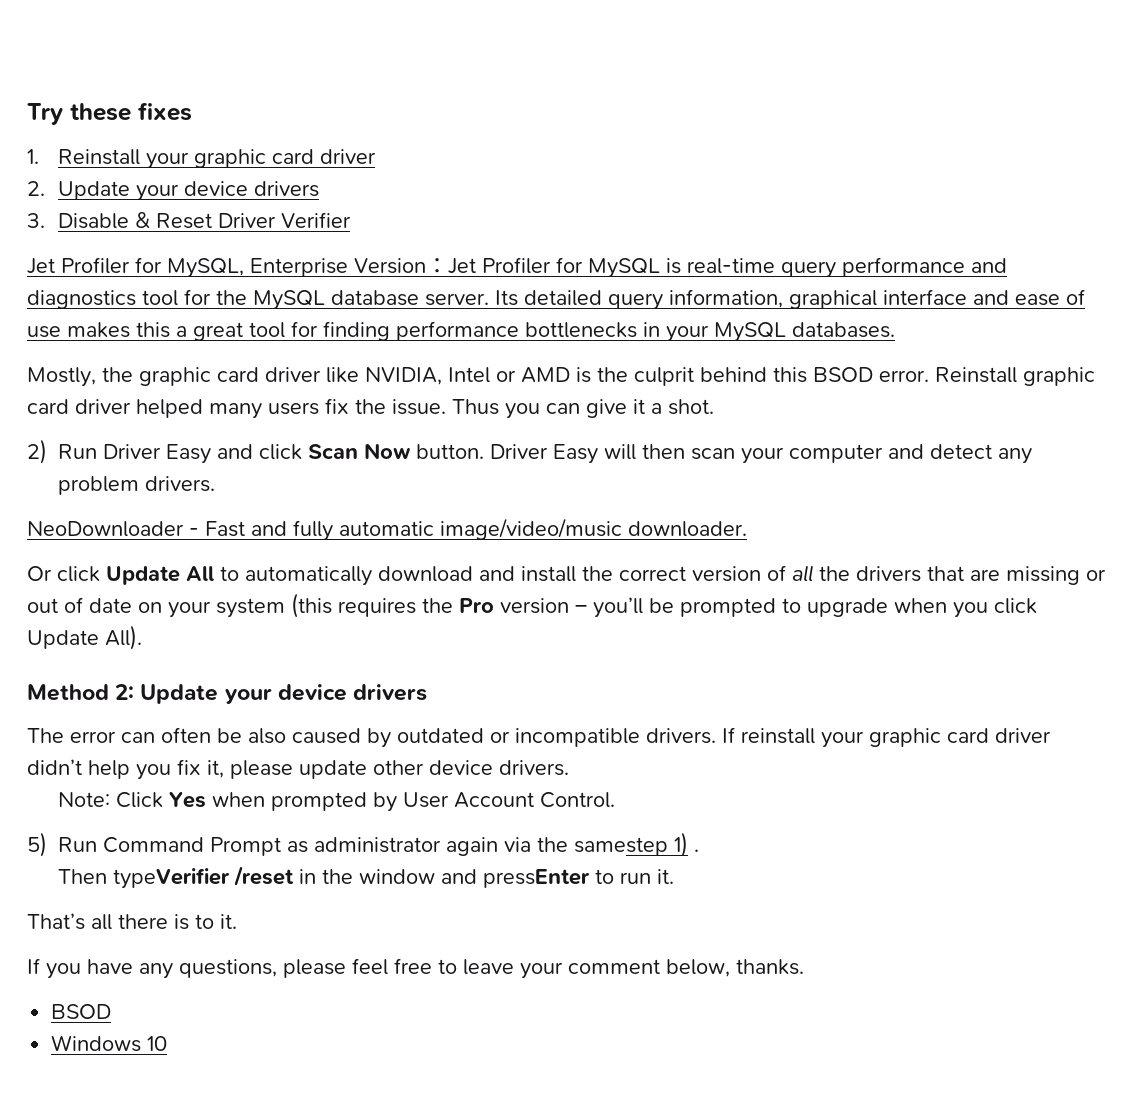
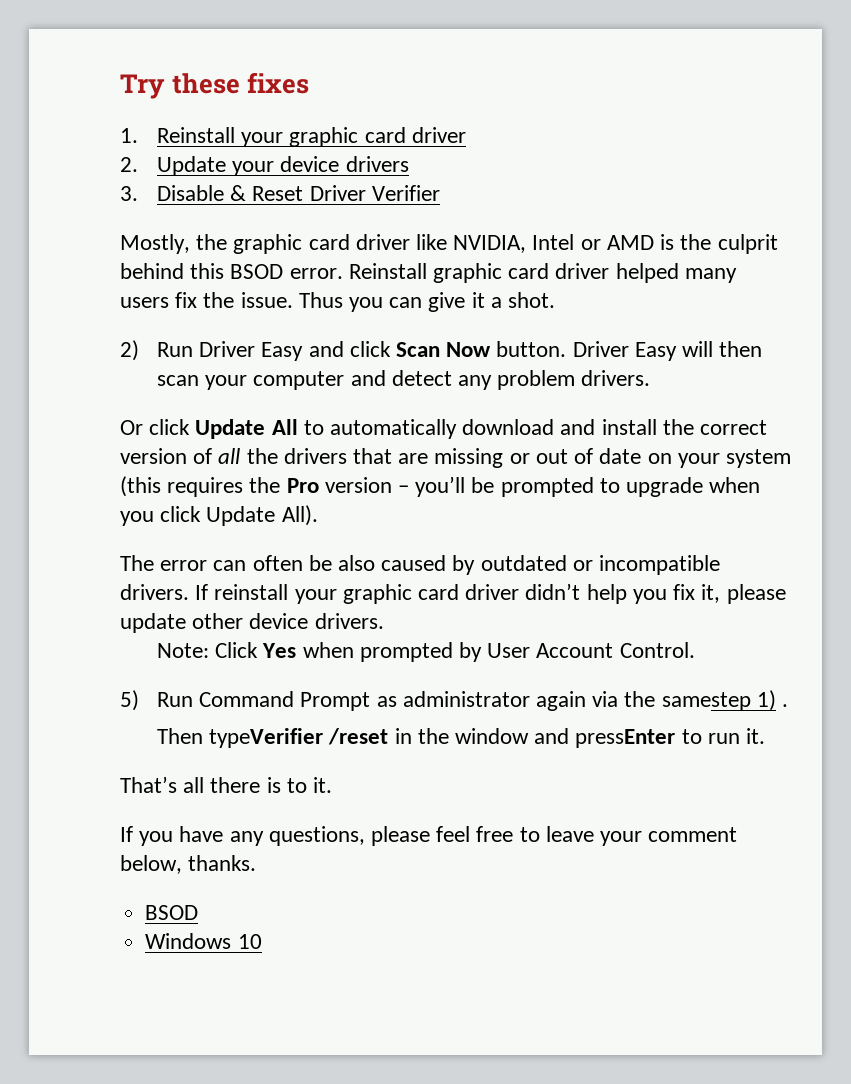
- Jet Profiler for MySQL, Enterprise Version：Jet Profiler for MySQL is real-time query performance and diagnostics tool for the MySQL database server. Its detailed query information, graphical interface and ease of use makes this a great tool for finding performance bottlenecks in your MySQL databases.
- NeoDownloader - Fast and fully automatic image/video/music downloader.
- Method 2: Update your device drivers

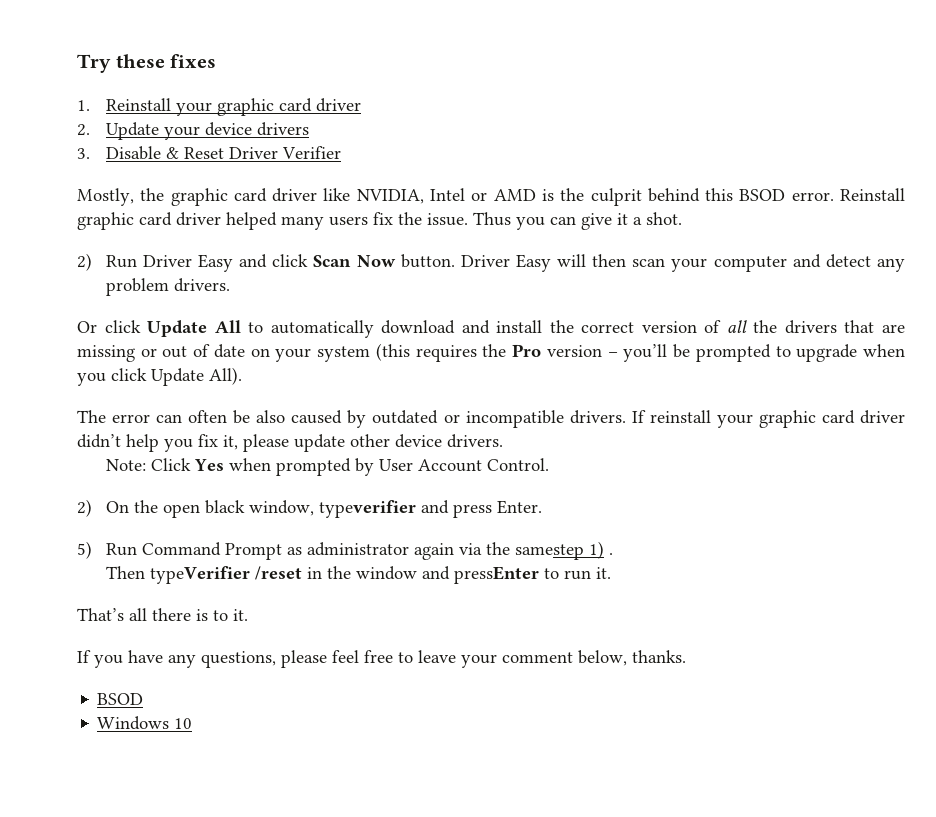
+ 2) On the open black window, typeverifier and press Enter.

